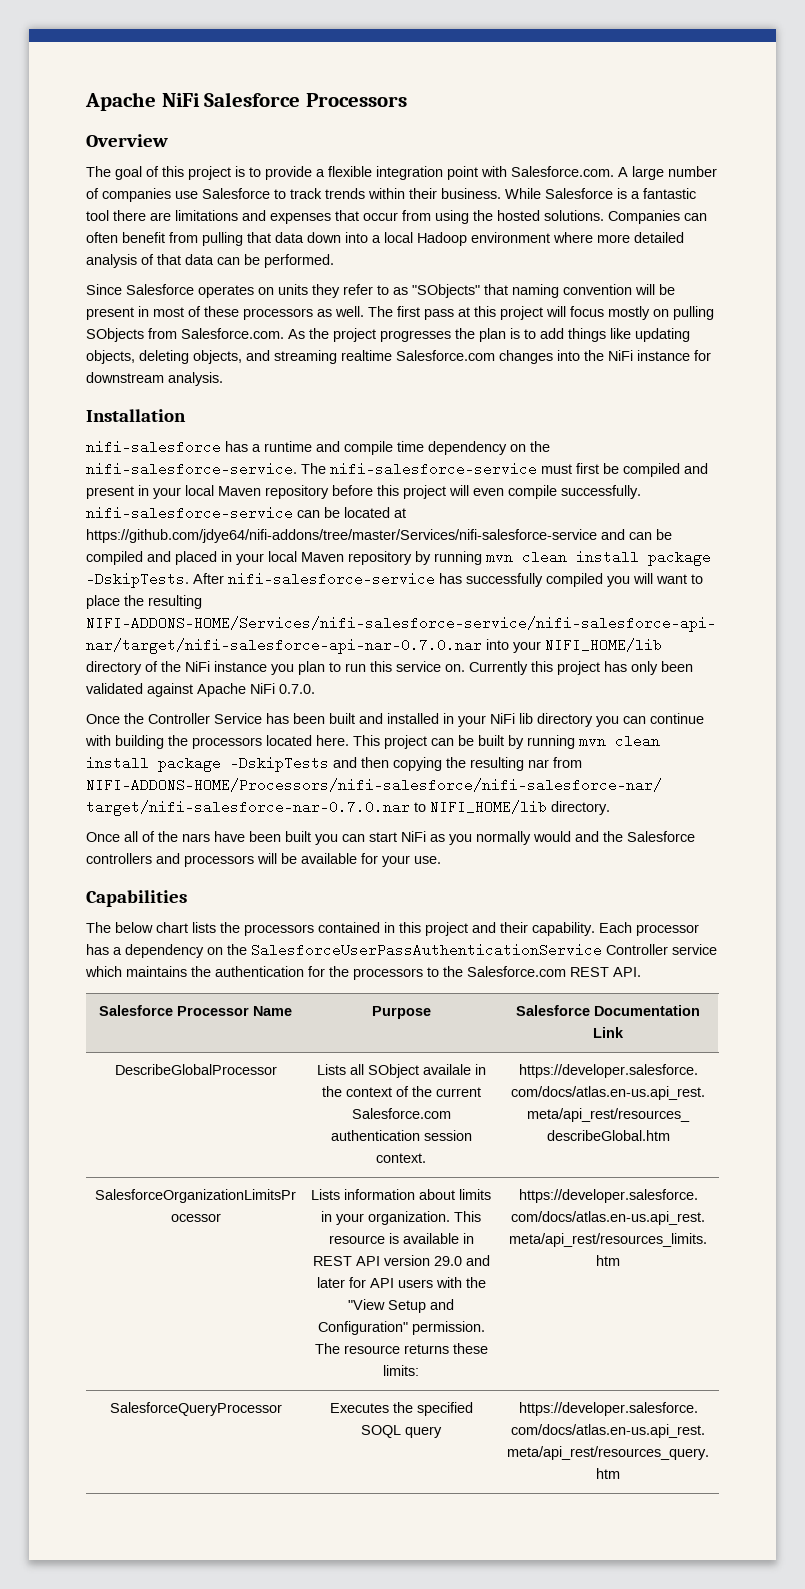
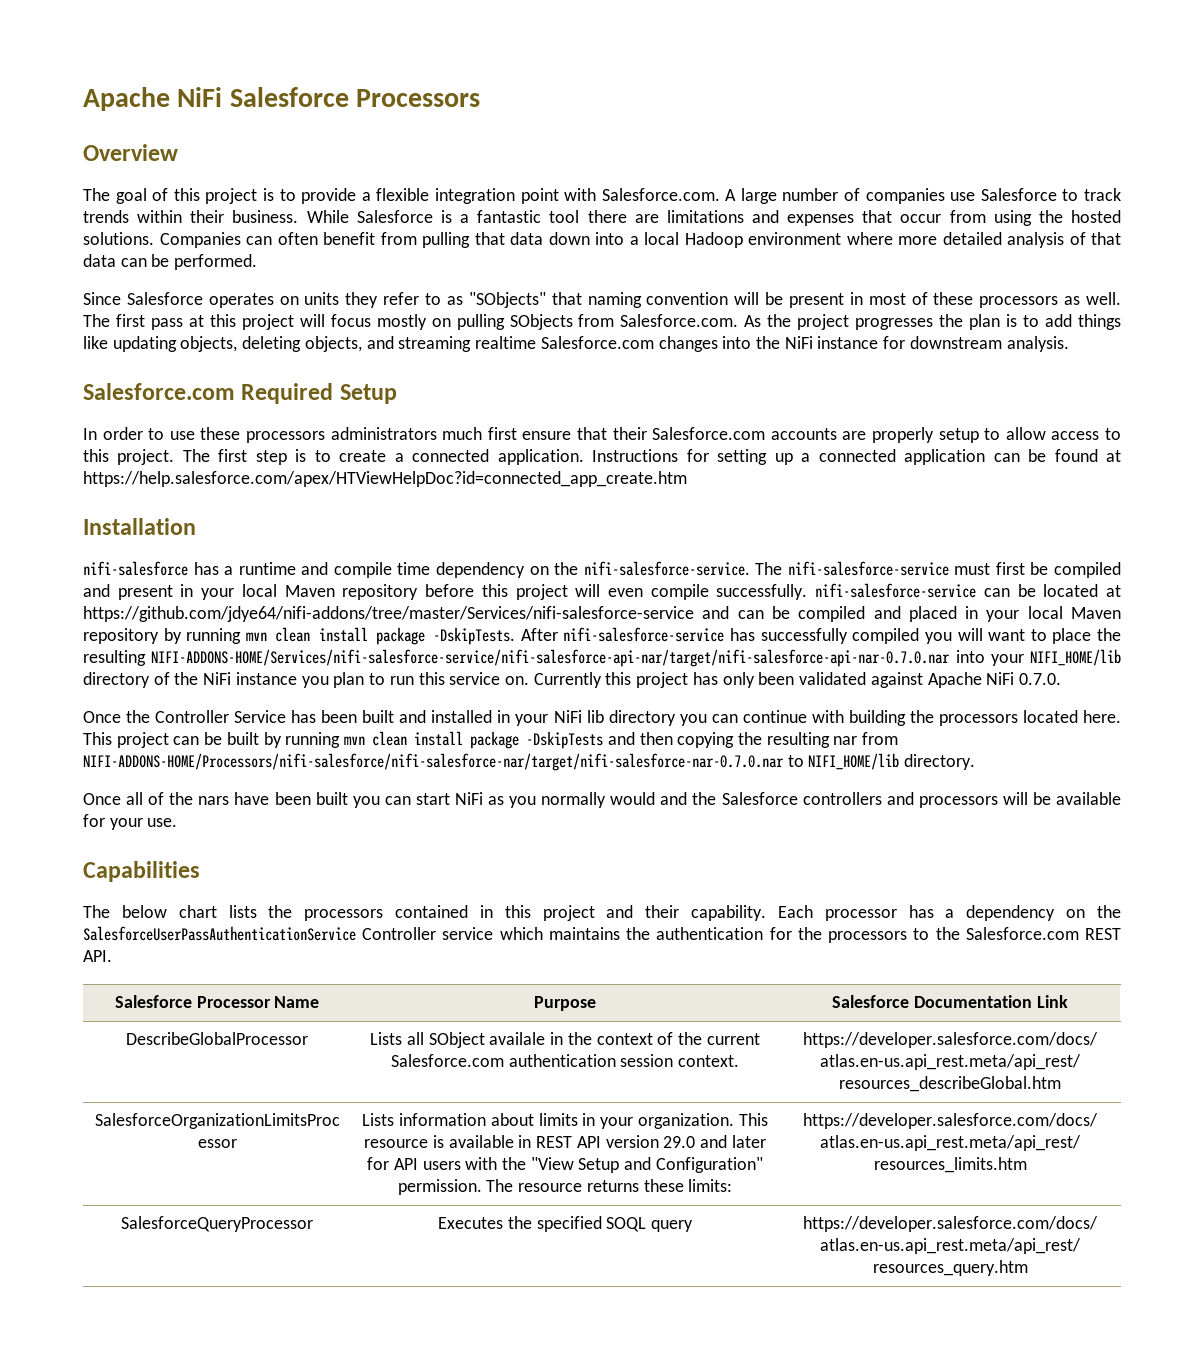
+ Salesforce.com Required Setup
+ In order to use these processors administrators much first ensure that their Salesforce.com accounts are properly setup to allow access to this project. The first step is to create a connected application. Instructions for setting up a connected application can be found at https://help.salesforce.com/apex/HTViewHelpDoc?id=connected_app_create.htm

